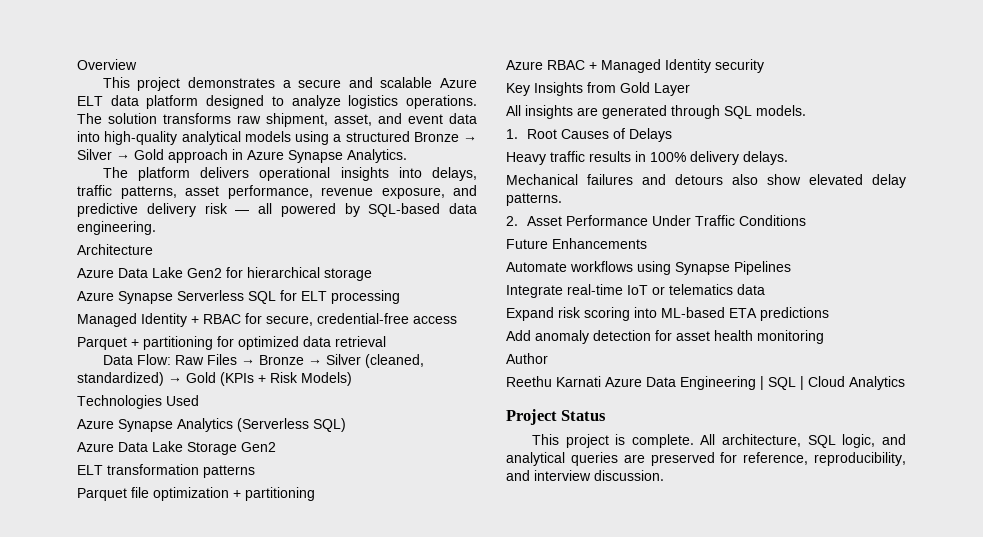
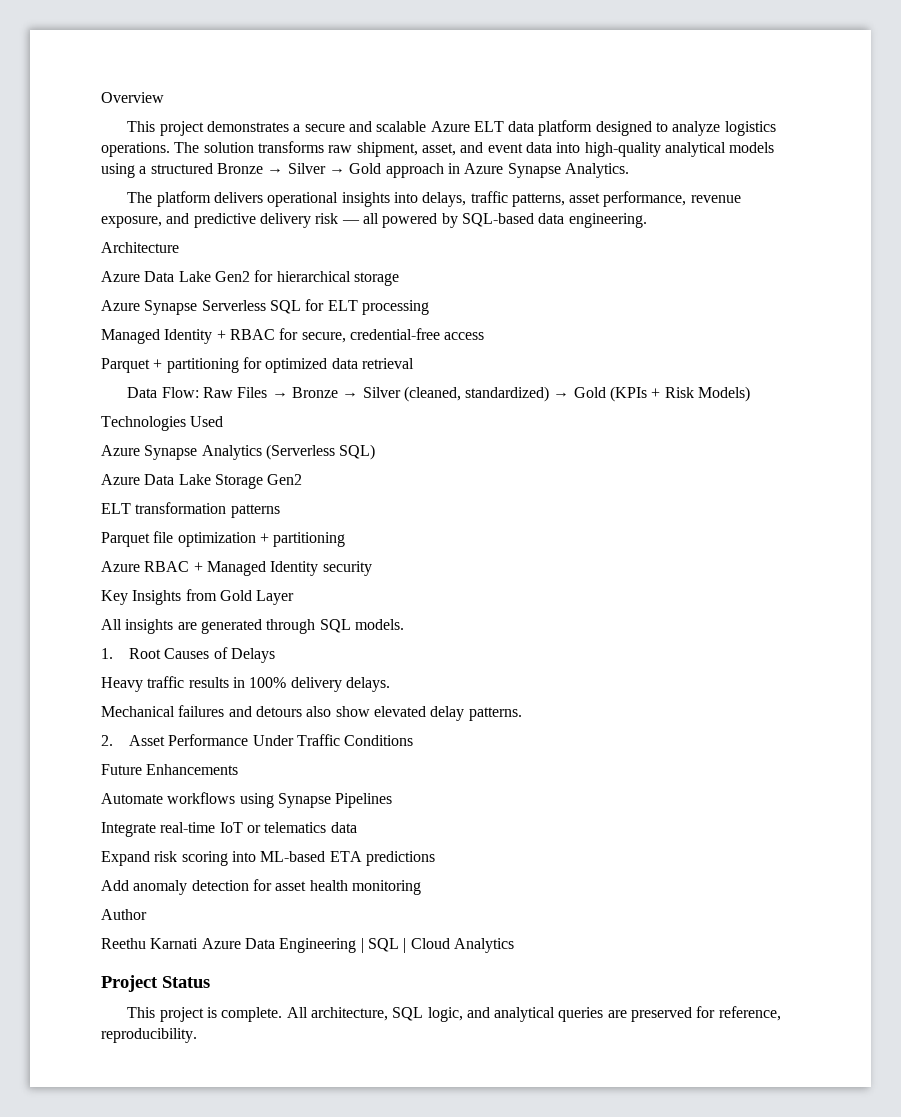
- All architecture, SQL logic, and analytical queries are preserved for reference, reproducibility, and interview discussion.
+ All architecture, SQL logic, and analytical queries are preserved for reference, reproducibility.

